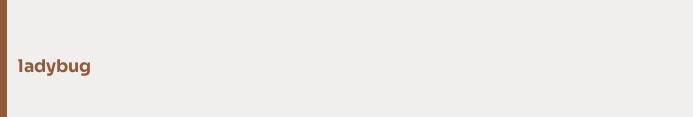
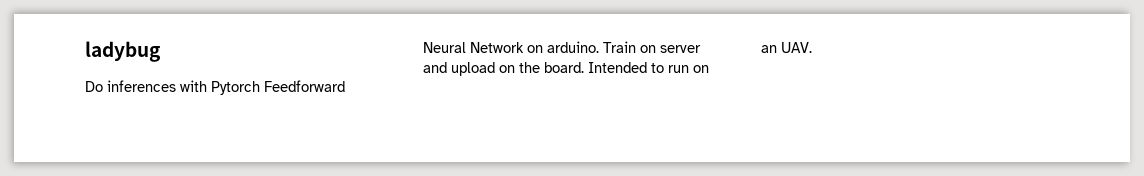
+ Do inferences with Pytorch Feedforward Neural Network on arduino. Train on server and upload on the board. Intended to run on an UAV.

